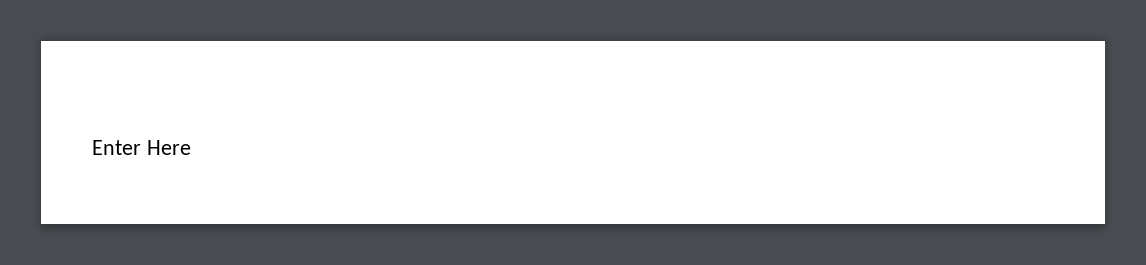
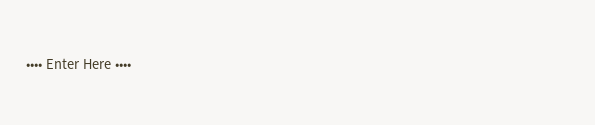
- Enter Here
+ •••• Enter Here ••••

